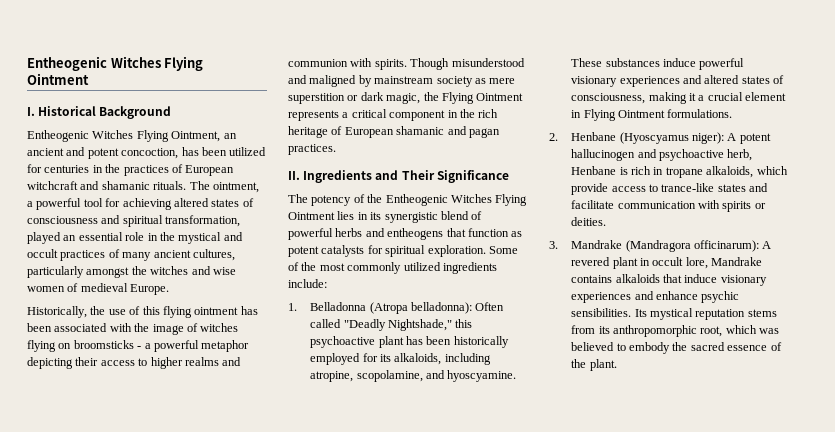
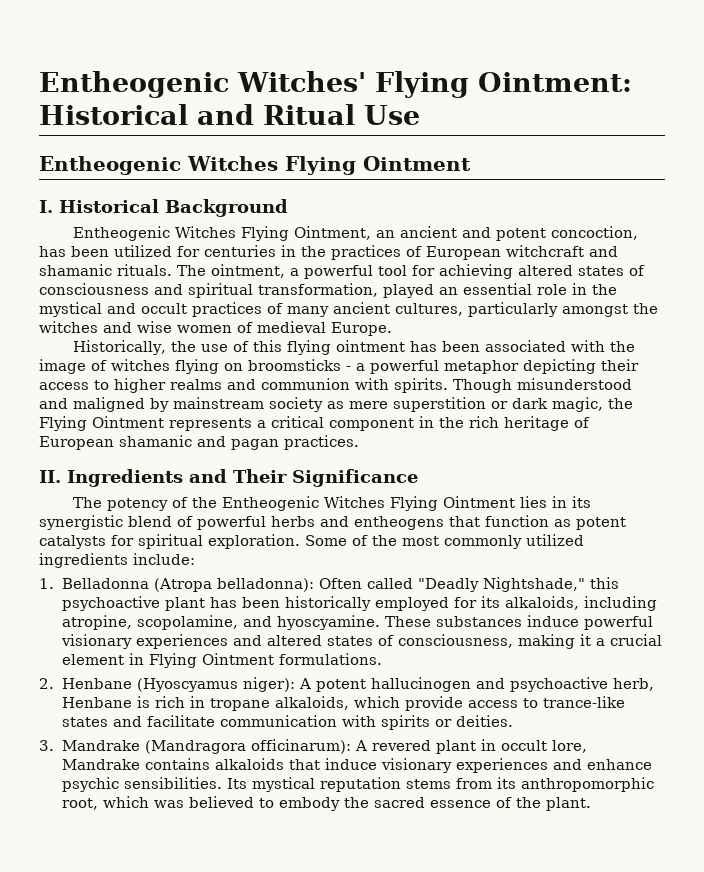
+ Entheogenic Witches' Flying Ointment: Historical and Ritual Use

